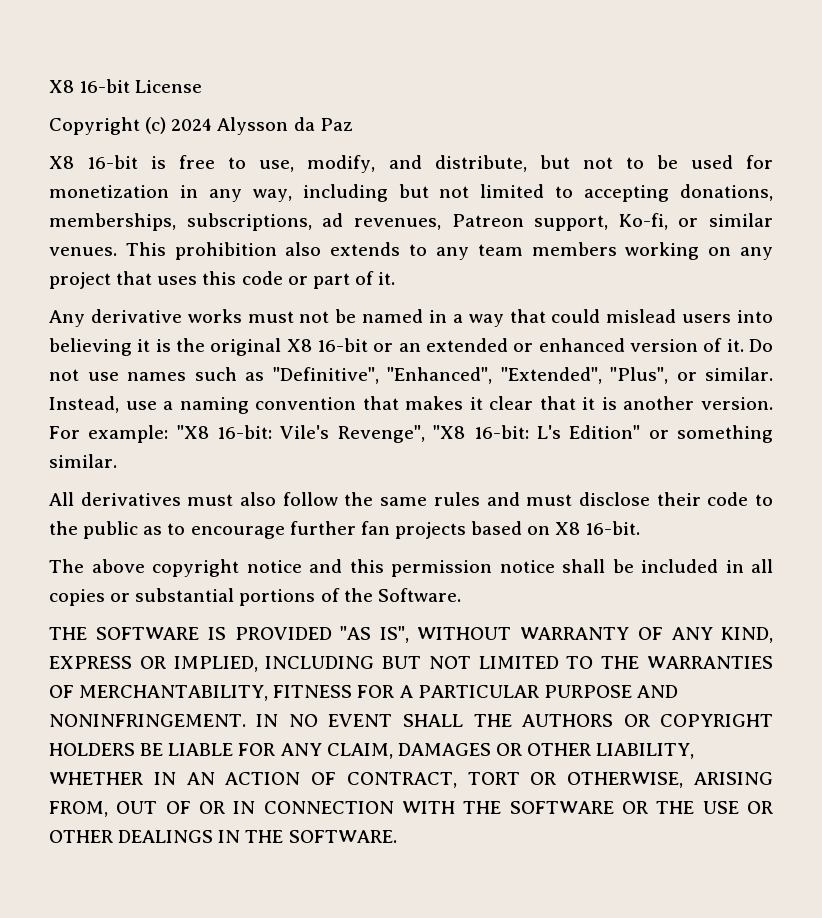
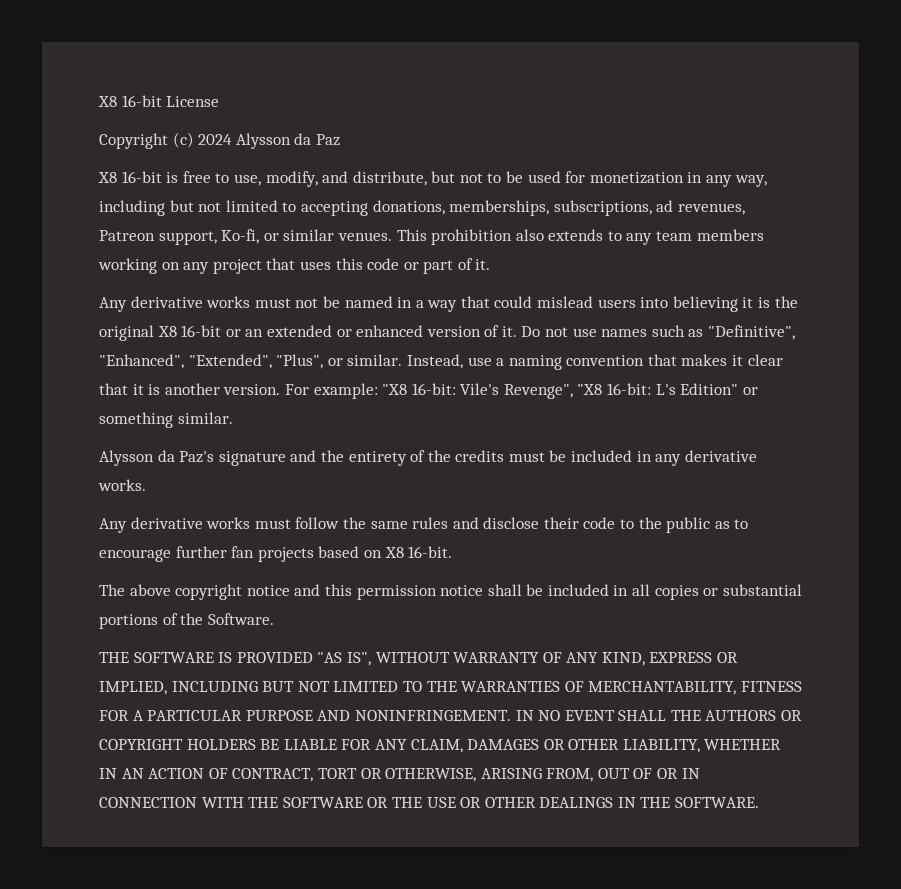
- All derivatives must also follow the same rules and must disclose their code to the public as to encourage further fan projects based on X8 16-bit.
+ Alysson da Paz's signature and the entirety of the credits must be included in any derivative works.
+ Any derivative works must follow the same rules and disclose their code to the public as to encourage further fan projects based on X8 16-bit.

